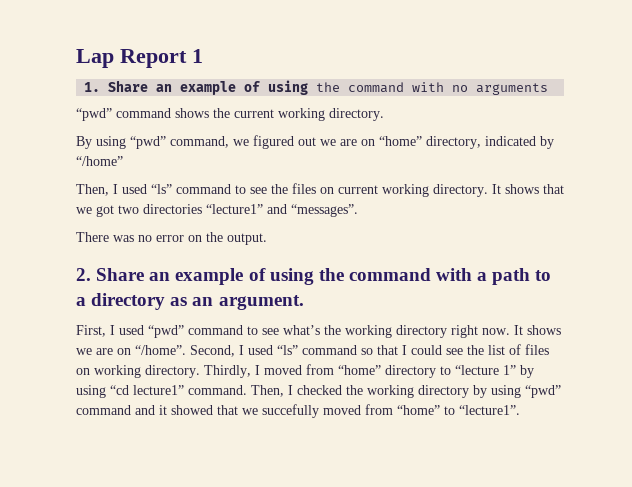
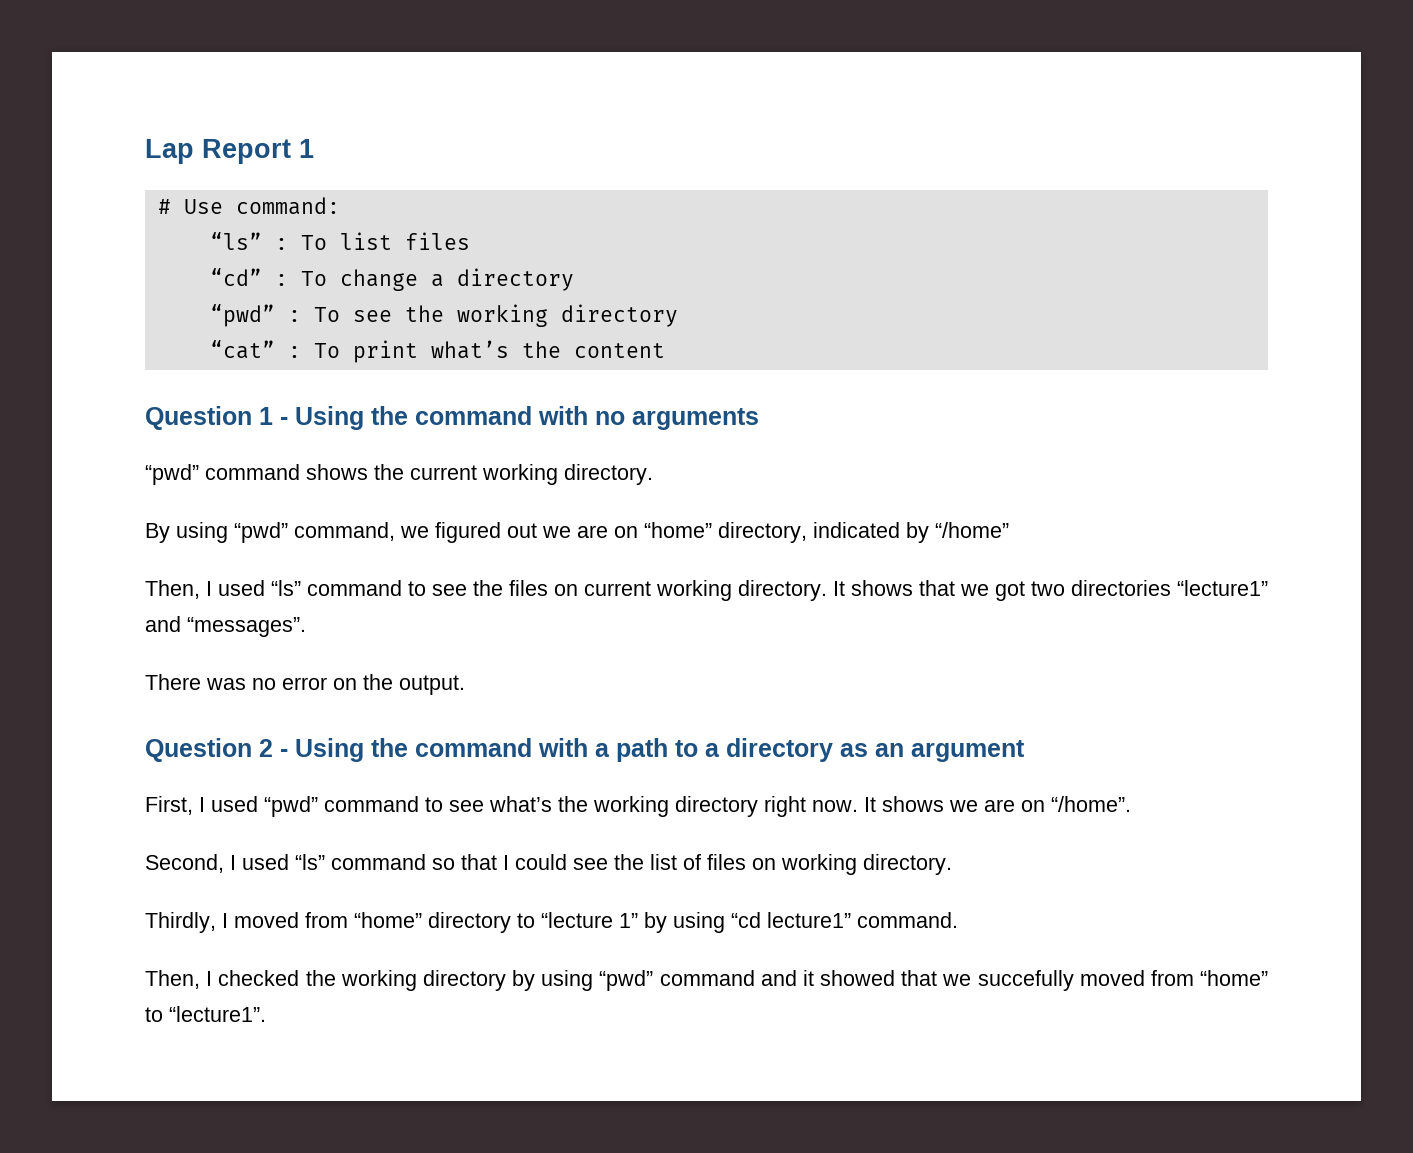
- 1. Share an example of using the command with no arguments
+ # Use command:
+ “ls” : To list files
+ “cd” : To change a directory
+ “pwd” : To see the working directory
+ “cat” : To print what’s the content
+ Question 1 - Using the command with no arguments
- 2. Share an example of using the command with a path to a directory as an argument.
+ Question 2 - Using the command with a path to a directory as an argument
- It shows we are on “/home”. Second, I used “ls” command so that I could see the list of files on working directory. Thirdly, I moved from “home” directory to “lecture 1” by using “cd lecture1” command. Then, I checked the working directory by using “pwd” command and it showed that we succefully moved from “home” to “lecture1”.
+ It shows we are on “/home”.
+ Second, I used “ls” command so that I could see the list of files on working directory.
+ Thirdly, I moved from “home” directory to “lecture 1” by using “cd lecture1” command.
+ Then, I checked the working directory by using “pwd” command and it showed that we succefully moved from “home” to “lecture1”.

